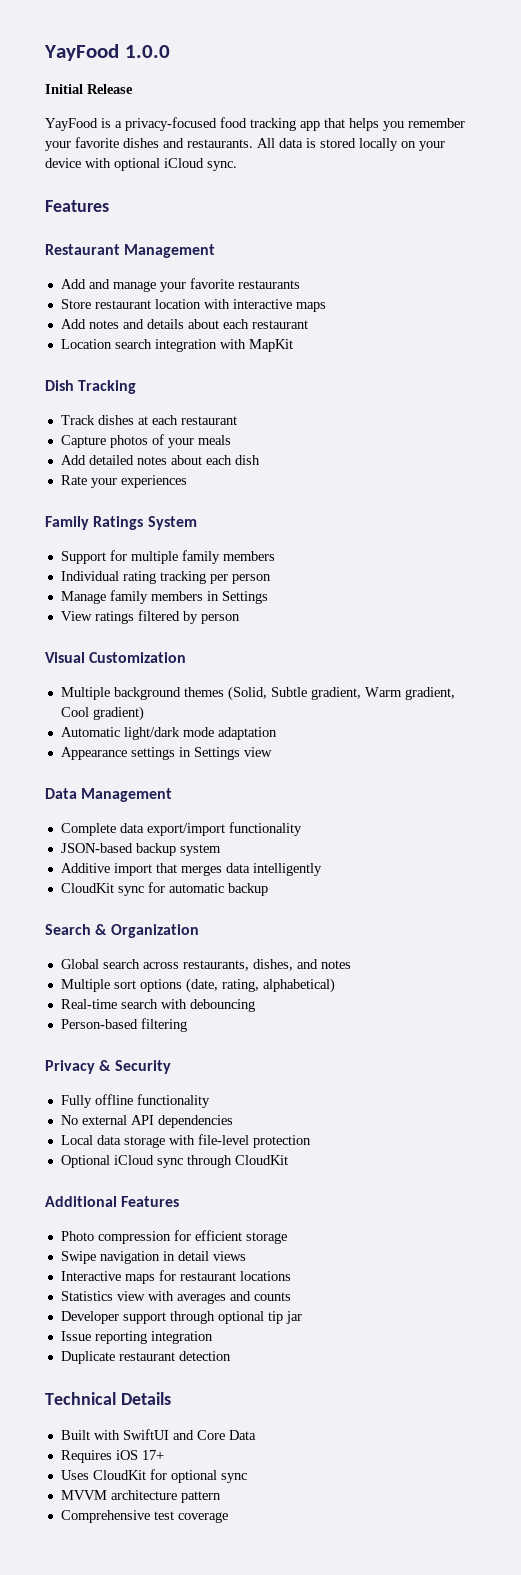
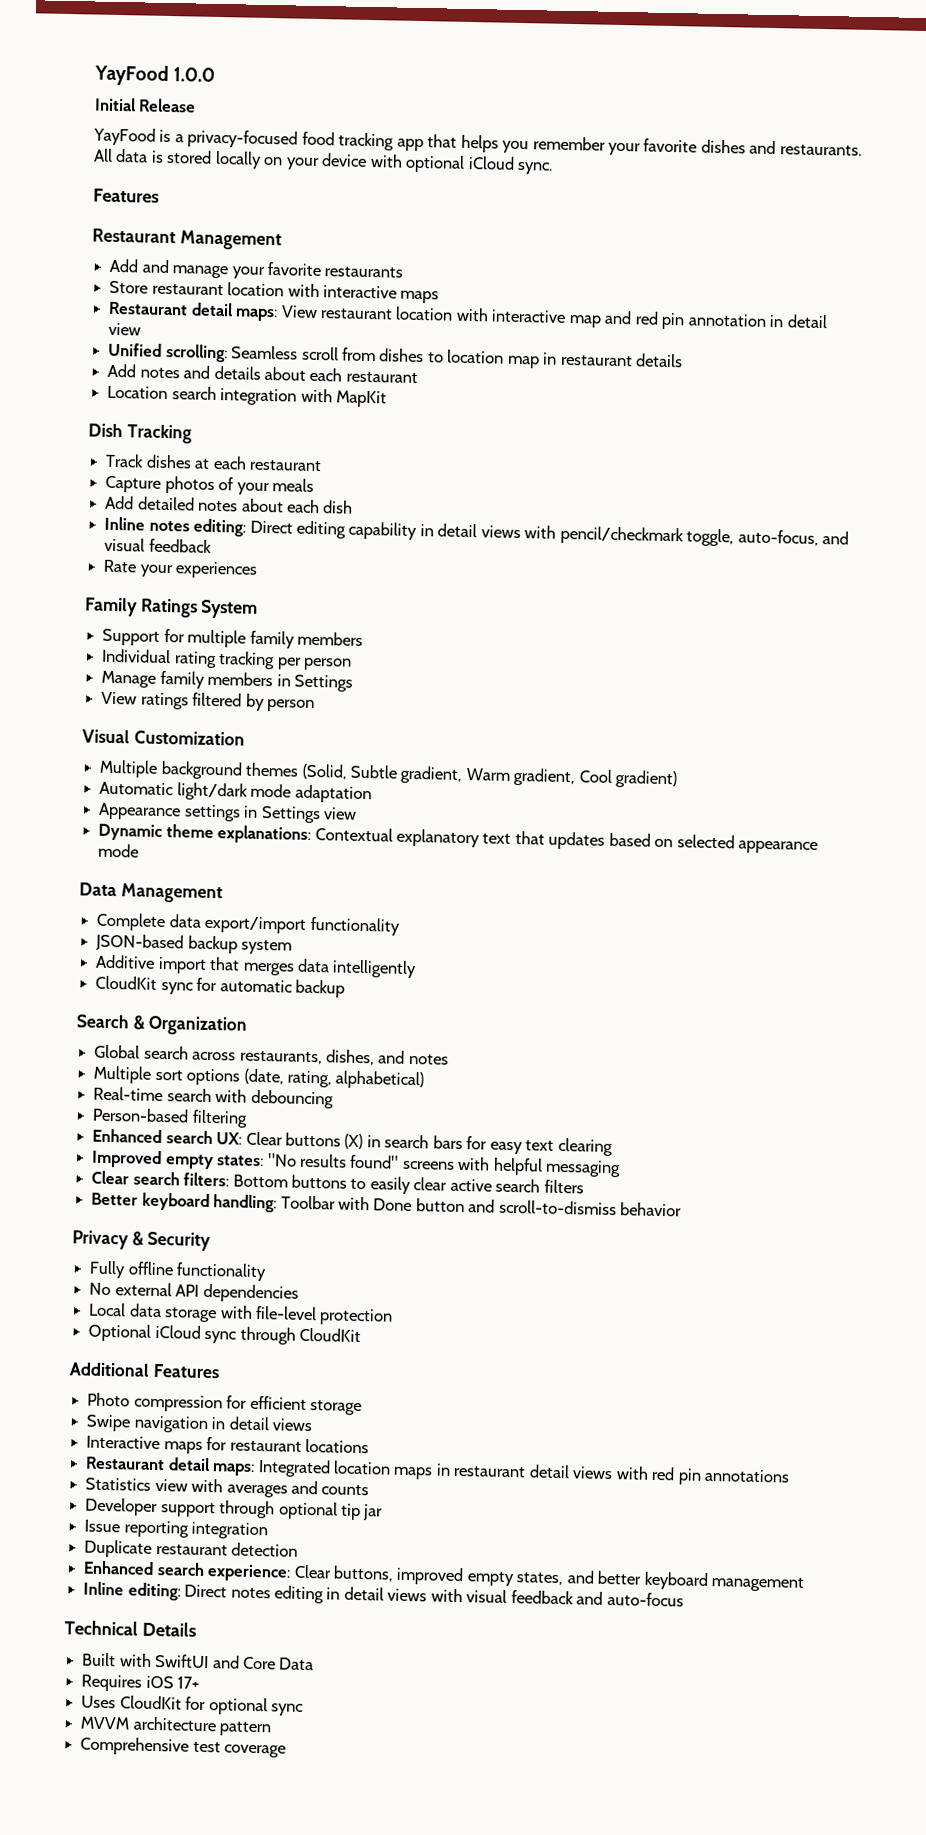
+ Restaurant detail maps: View restaurant location with interactive map and red pin annotation in detail view
+ Unified scrolling: Seamless scroll from dishes to location map in restaurant details
+ Inline notes editing: Direct editing capability in detail views with pencil/checkmark toggle, auto-focus, and visual feedback
+ Dynamic theme explanations: Contextual explanatory text that updates based on selected appearance mode
+ Enhanced search UX: Clear buttons (X) in search bars for easy text clearing
+ Improved empty states: "No results found" screens with helpful messaging
+ Clear search filters: Bottom buttons to easily clear active search filters
+ Better keyboard handling: Toolbar with Done button and scroll-to-dismiss behavior
+ Restaurant detail maps: Integrated location maps in restaurant detail views with red pin annotations
+ Enhanced search experience: Clear buttons, improved empty states, and better keyboard management
+ Inline editing: Direct notes editing in detail views with visual feedback and auto-focus

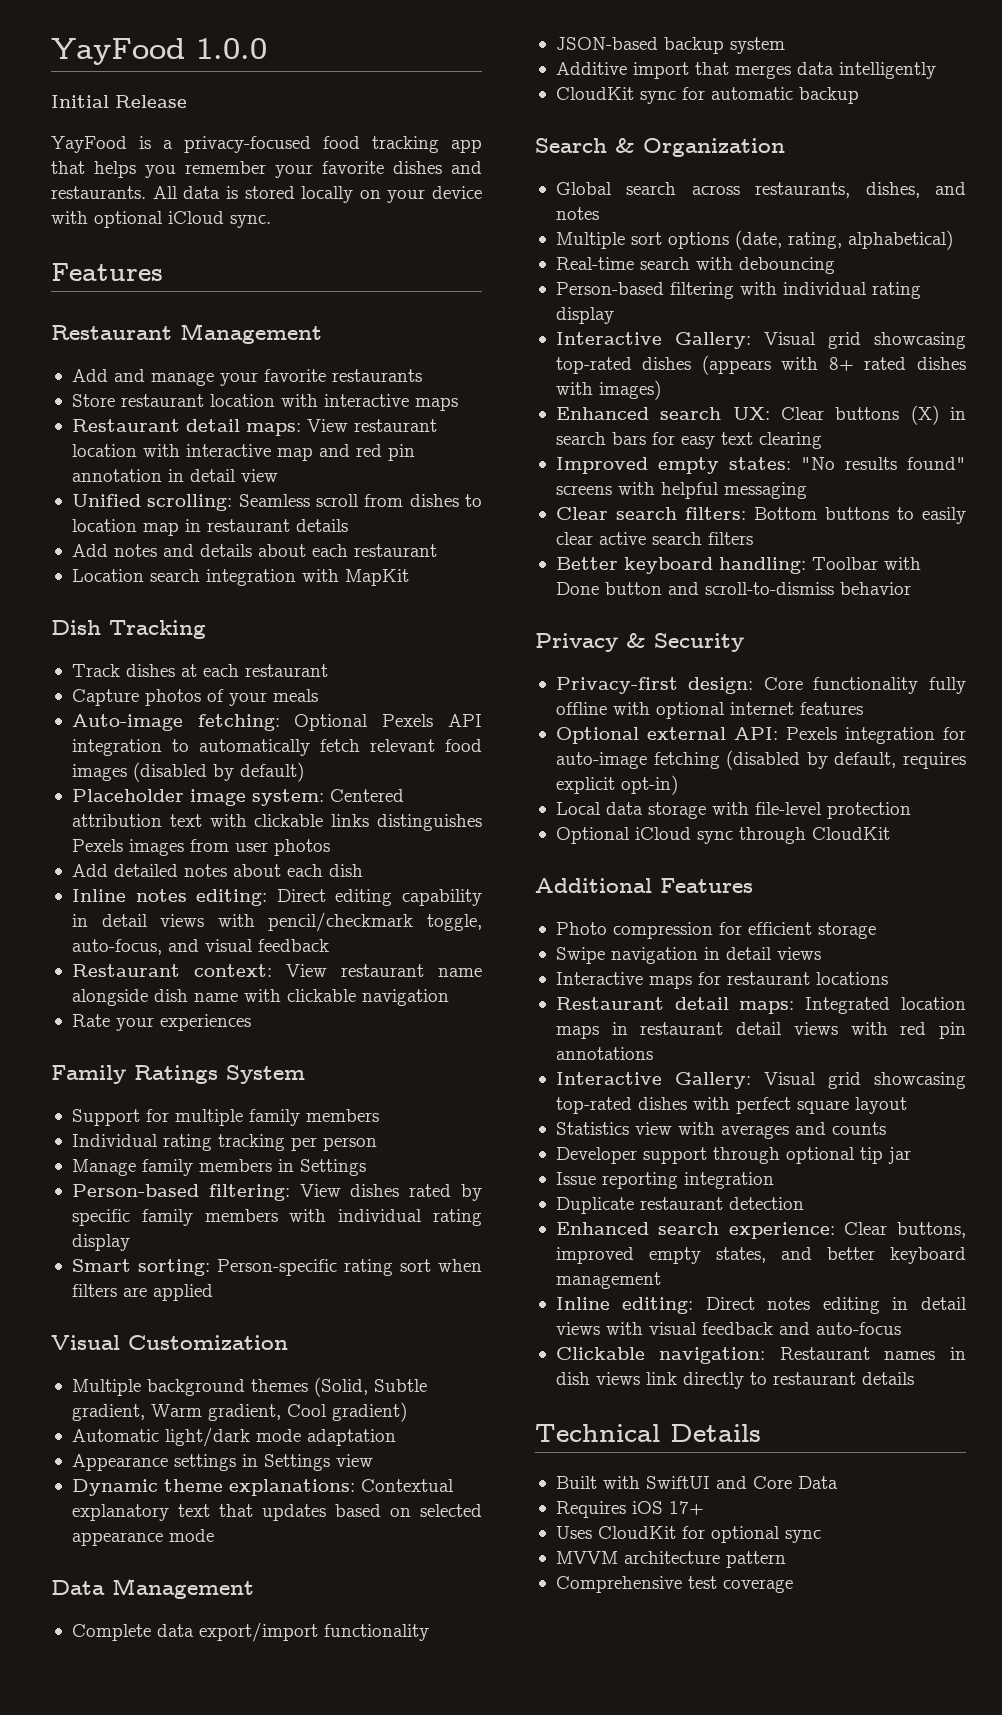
+ Auto-image fetching: Optional Pexels API integration to automatically fetch relevant food images (disabled by default)
+ Placeholder image system: Centered attribution text with clickable links distinguishes Pexels images from user photos
+ Restaurant context: View restaurant name alongside dish name with clickable navigation
- View ratings filtered by person
+ Person-based filtering: View dishes rated by specific family members with individual rating display
+ Smart sorting: Person-specific rating sort when filters are applied
- Person-based filtering
+ Person-based filtering with individual rating display
+ Interactive Gallery: Visual grid showcasing top-rated dishes (appears with 8+ rated dishes with images)
- Fully offline functionality
- No external API dependencies
+ Privacy-first design: Core functionality fully offline with optional internet features
+ Optional external API: Pexels integration for auto-image fetching (disabled by default, requires explicit opt-in)
+ Interactive Gallery: Visual grid showcasing top-rated dishes with perfect square layout
+ Clickable navigation: Restaurant names in dish views link directly to restaurant details

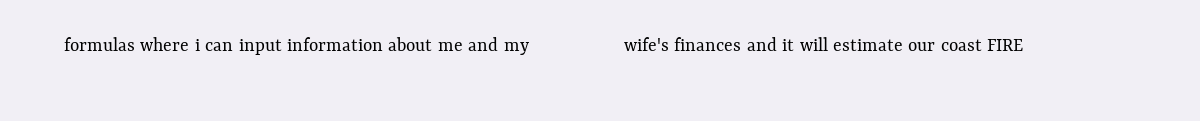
- YayFood 1.0.0
- Initial Release
- YayFood is a privacy-focused food tracking app that helps you remember your favorite dishes and restaurants. All data is stored locally on your device with optional iCloud sync.
- Features
- Restaurant Management
- Add and manage your favorite restaurants
- Store restaurant location with interactive maps
- Restaurant detail maps: View restaurant location with interactive map and red pin annotation in detail view
- Unified scrolling: Seamless scroll from dishes to location map in restaurant details
- Add notes and details about each restaurant
- Location search integration with MapKit
- Dish Tracking
- Track dishes at each restaurant
- Capture photos of your meals
- Auto-image fetching: Optional Pexels API integration to automatically fetch relevant food images (disabled by default)
- Placeholder image system: Centered attribution text with clickable links distinguishes Pexels images from user photos
- Add detailed notes about each dish
- Inline notes editing: Direct editing capability in detail views with pencil/checkmark toggle, auto-focus, and visual feedback
- Restaurant context: View restaurant name alongside dish name with clickable navigation
- Rate your experiences
- Family Ratings System
- Support for multiple family members
- Individual rating tracking per person
- Manage family members in Settings
- Person-based filtering: View dishes rated by specific family members with individual rating display
- Smart sorting: Person-specific rating sort when filters are applied
- Visual Customization
- Multiple background themes (Solid, Subtle gradient, Warm gradient, Cool gradient)
- Automatic light/dark mode adaptation
- Appearance settings in Settings view
- Dynamic theme explanations: Contextual explanatory text that updates based on selected appearance mode
- Data Management
- Complete data export/import functionality
- JSON-based backup system
- Additive import that merges data intelligently
- CloudKit sync for automatic backup
- Search & Organization
- Global search across restaurants, dishes, and notes
- Multiple sort options (date, rating, alphabetical)
- Real-time search with debouncing
- Person-based filtering with individual rating display
- Interactive Gallery: Visual grid showcasing top-rated dishes (appears with 8+ rated dishes with images)
- Enhanced search UX: Clear buttons (X) in search bars for easy text clearing
- Improved empty states: "No results found" screens with helpful messaging
- Clear search filters: Bottom buttons to easily clear active search filters
- Better keyboard handling: Toolbar with Done button and scroll-to-dismiss behavior
- Privacy & Security
- Privacy-first design: Core functionality fully offline with optional internet features
- Optional external API: Pexels integration for auto-image fetching (disabled by default, requires explicit opt-in)
- Local data storage with file-level protection
- Optional iCloud sync through CloudKit
- Additional Features
- Photo compression for efficient storage
- Swipe navigation in detail views
- Interactive maps for restaurant locations
- Restaurant detail maps: Integrated location maps in restaurant detail views with red pin annotations
- Interactive Gallery: Visual grid showcasing top-rated dishes with perfect square layout
- Statistics view with averages and counts
- Developer support through optional tip jar
- Issue reporting integration
- Duplicate restaurant detection
- Enhanced search experience: Clear buttons, improved empty states, and better keyboard management
- Inline editing: Direct notes editing in detail views with visual feedback and auto-focus
- Clickable navigation: Restaurant names in dish views link directly to restaurant details
- Technical Details
- Built with SwiftUI and Core Data
- Requires iOS 17+
- Uses CloudKit for optional sync
- MVVM architecture pattern
- Comprehensive test coverage
+ formulas where i can input information about me and my wife's finances and it will estimate our coast FIRE

